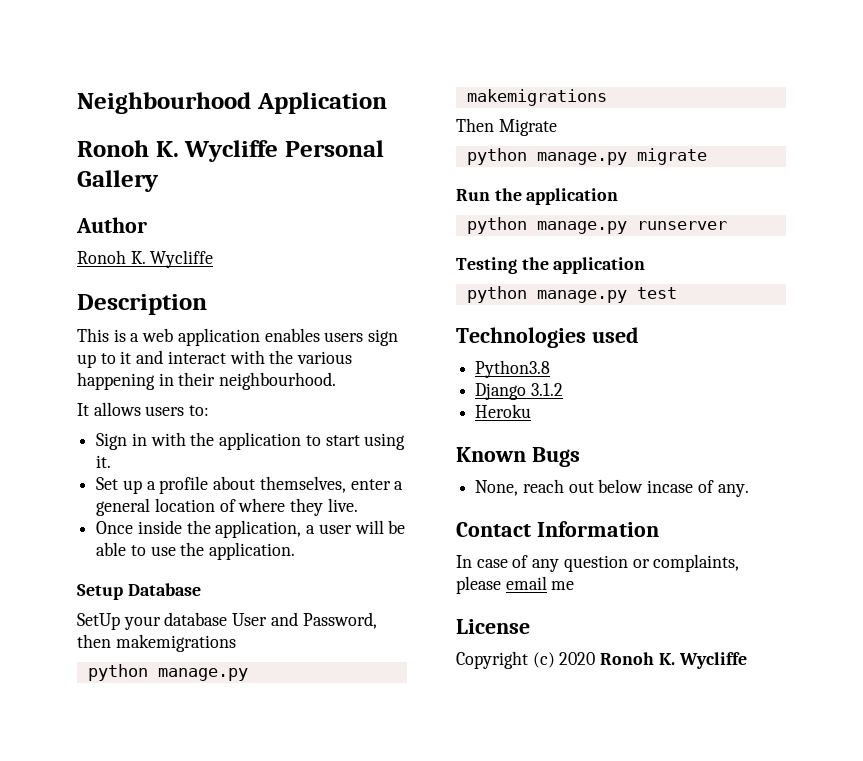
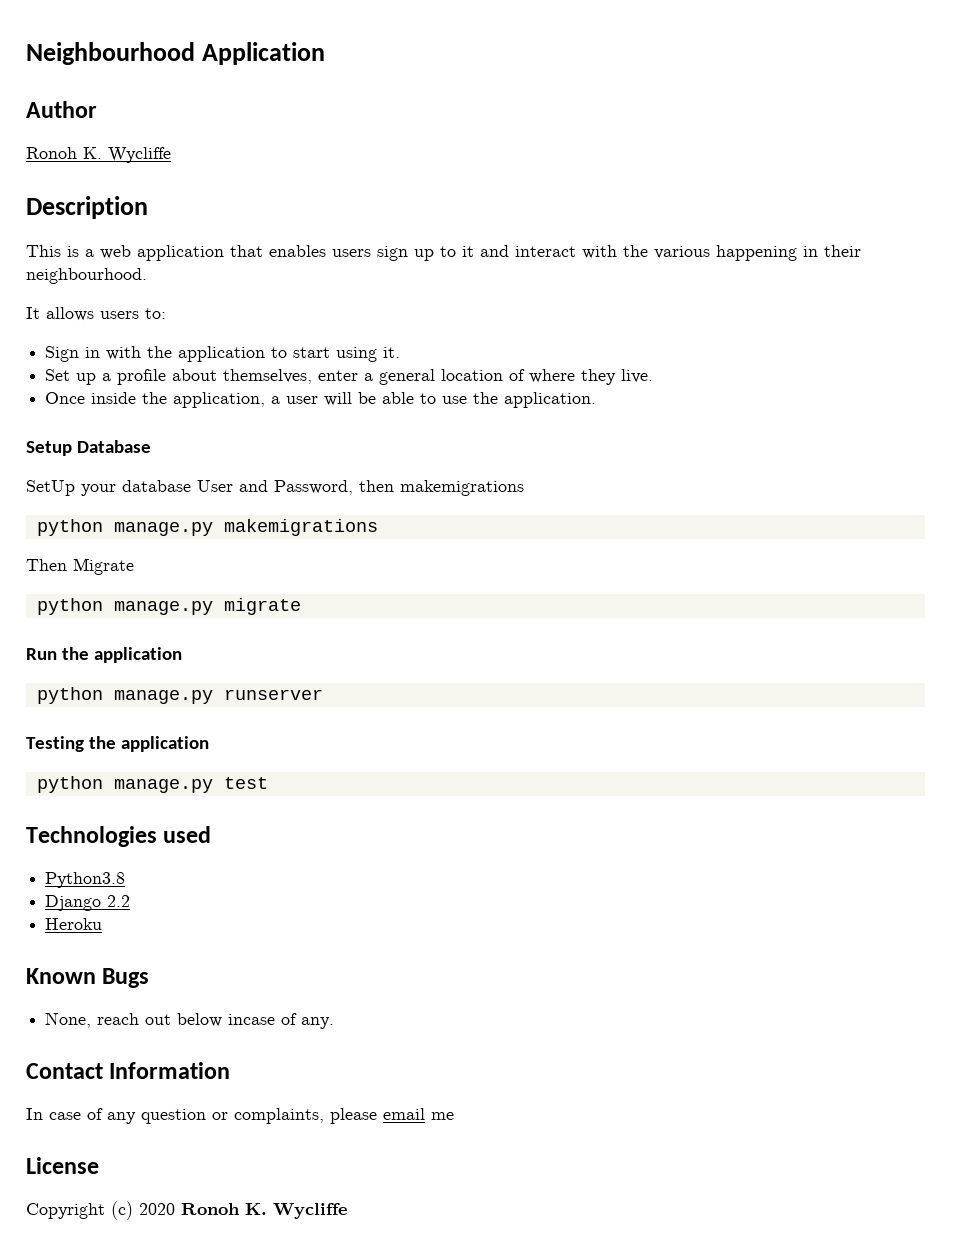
- Ronoh K. Wycliffe Personal Gallery
- This is a web application enables users sign up to it and interact with the various happening in their neighbourhood.
+ This is a web application that enables users sign up to it and interact with the various happening in their neighbourhood.
- Django 3.1.2
+ Django 2.2

